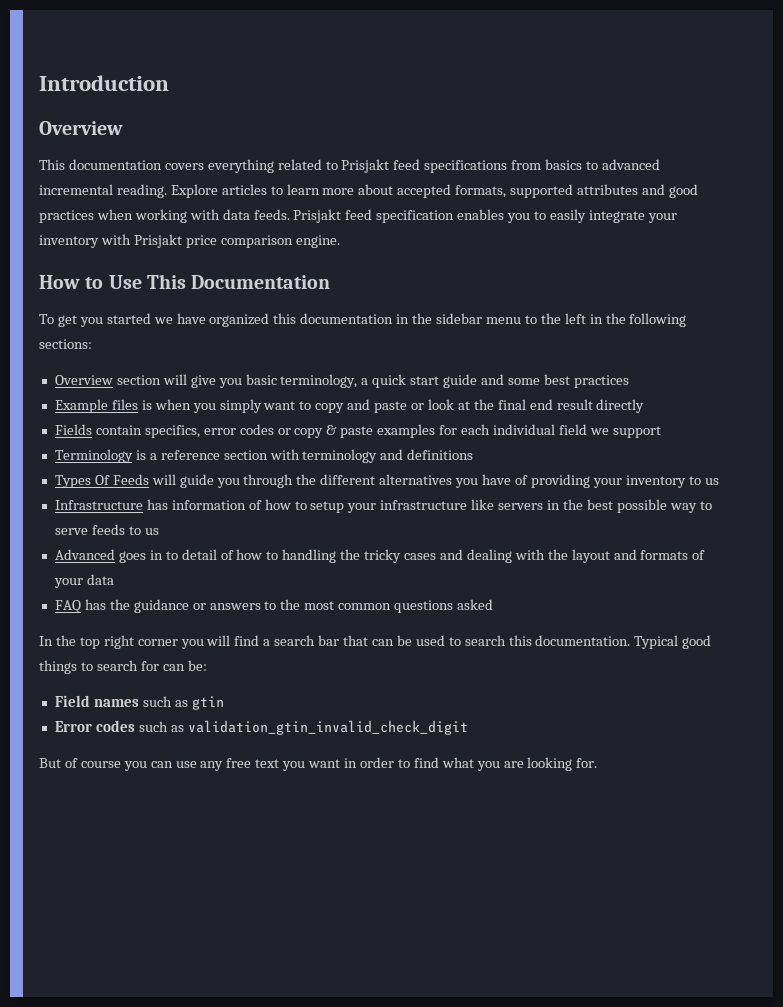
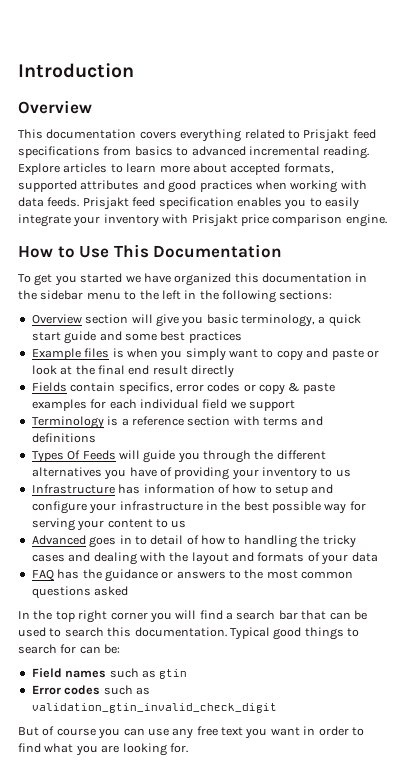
- Terminology is a reference section with terminology and definitions
+ Terminology is a reference section with terms and definitions
- Infrastructure has information of how to setup your infrastructure like servers in the best possible way to serve feeds to us
+ Infrastructure has information of how to setup and configure your infrastructure in the best possible way for serving your content to us

